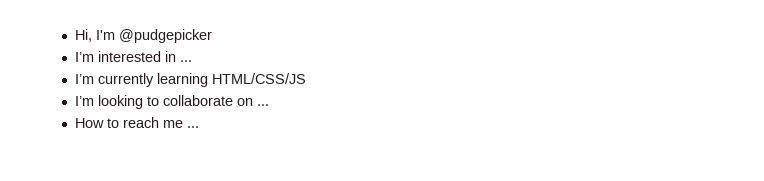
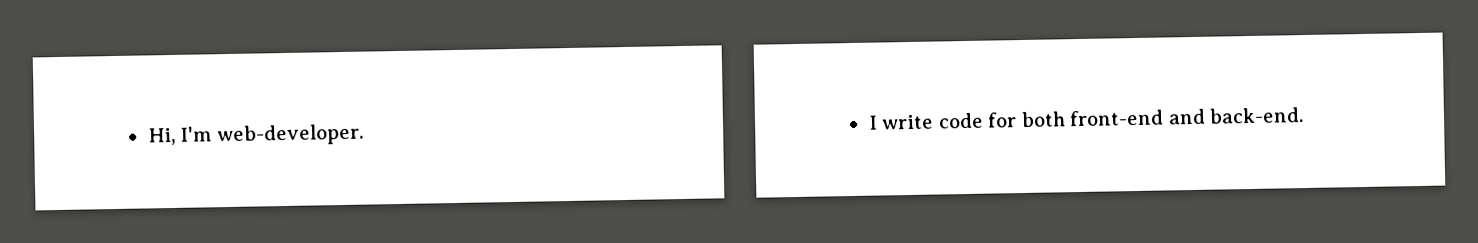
- Hi, I'm @pudgepicker
- I’m interested in ...
- I’m currently learning HTML/CSS/JS
- I’m looking to collaborate on ...
- How to reach me ...
+ Hi, I'm web-developer.
+ I write code for both front-end and back-end.

